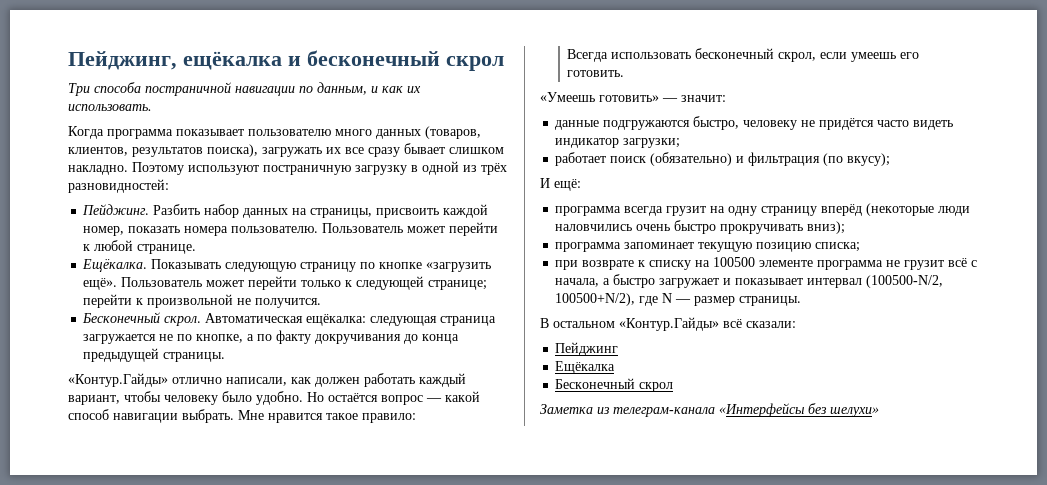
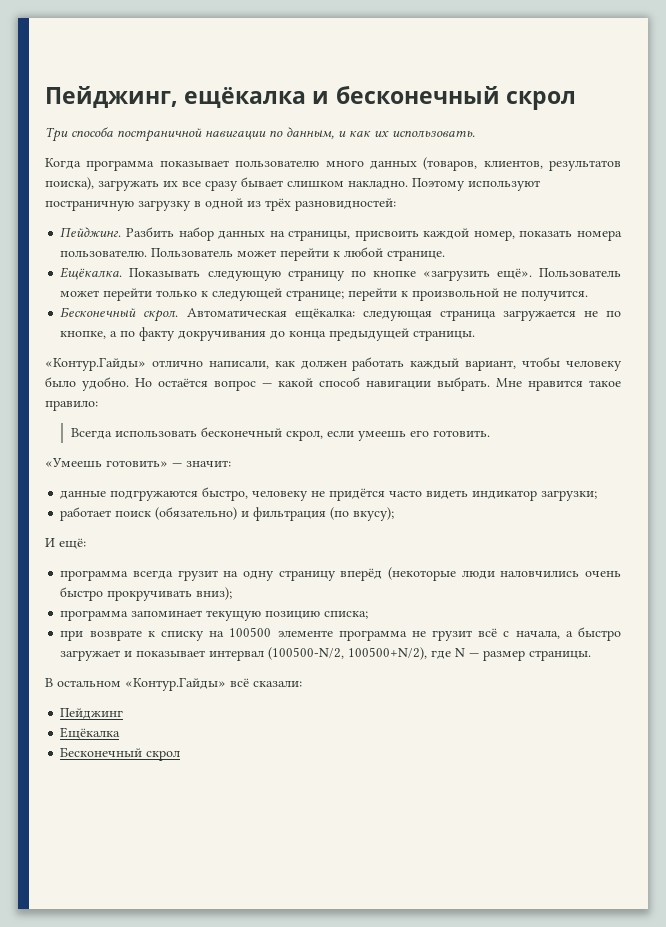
- Заметка из телеграм-канала «Интерфейсы без шелухи»

